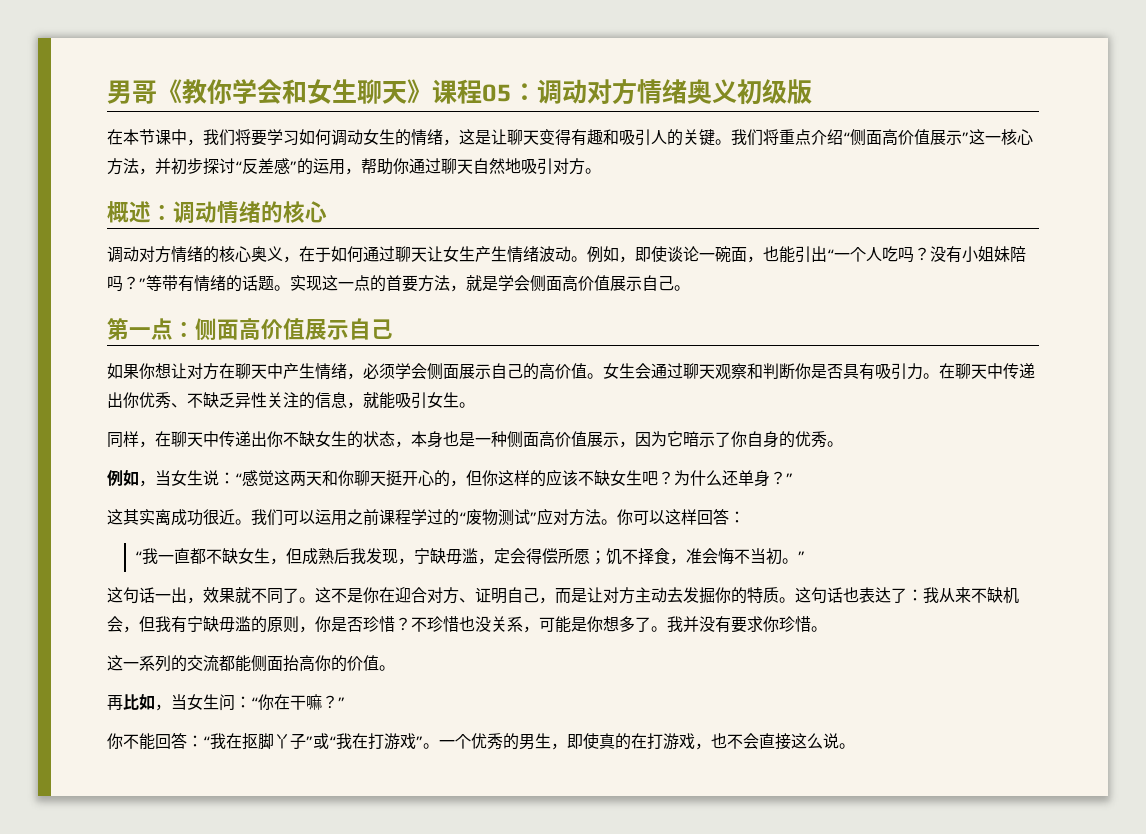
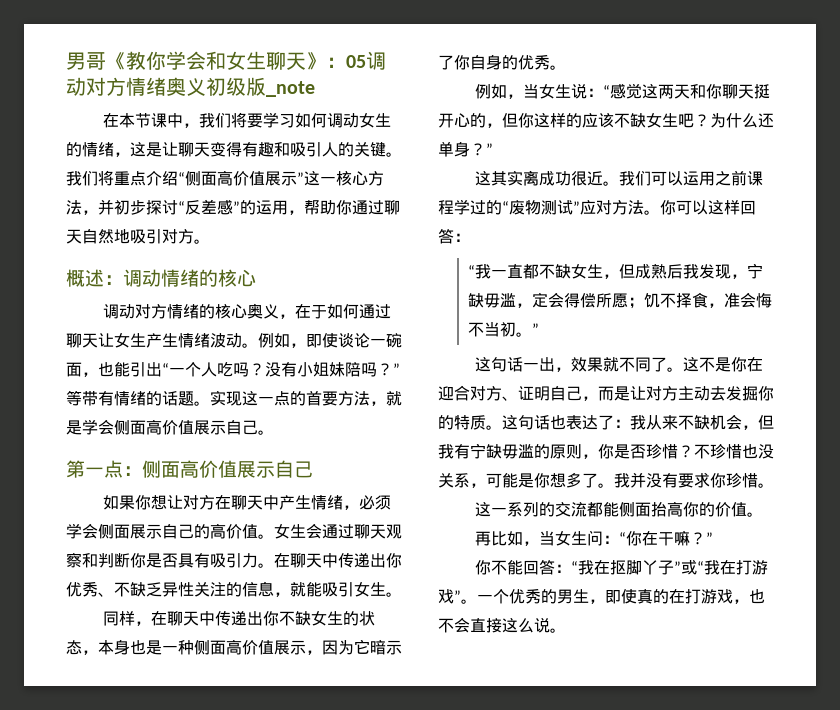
- 男哥《教你学会和女生聊天》课程05：调动对方情绪奥义初级版
+ 男哥《教你学会和女生聊天》：05调动对方情绪奥义初级版_note

